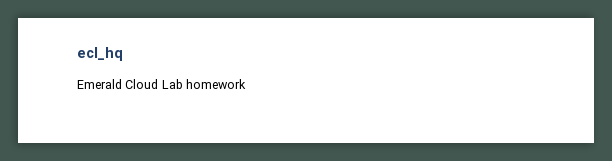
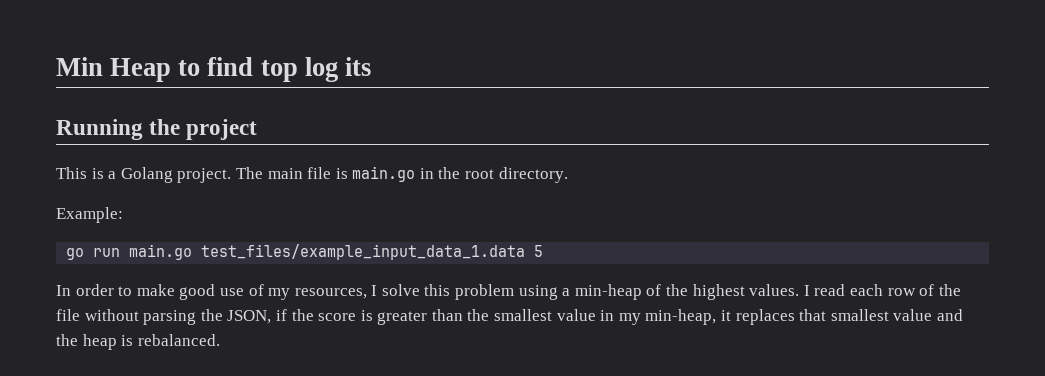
- ecl_hq
- Emerald Cloud Lab homework
+ Min Heap to find top log its
+ Running the project
+ This is a Golang project. The main file is main.go in the root directory.
+ Example:
+ go run main.go test_files/example_input_data_1.data 5
+ In order to make good use of my resources, I solve this problem using a min-heap of the highest values. I read each row of the file without parsing the JSON, if the score is greater than the smallest value in my min-heap, it replaces that smallest value and the heap is rebalanced.

